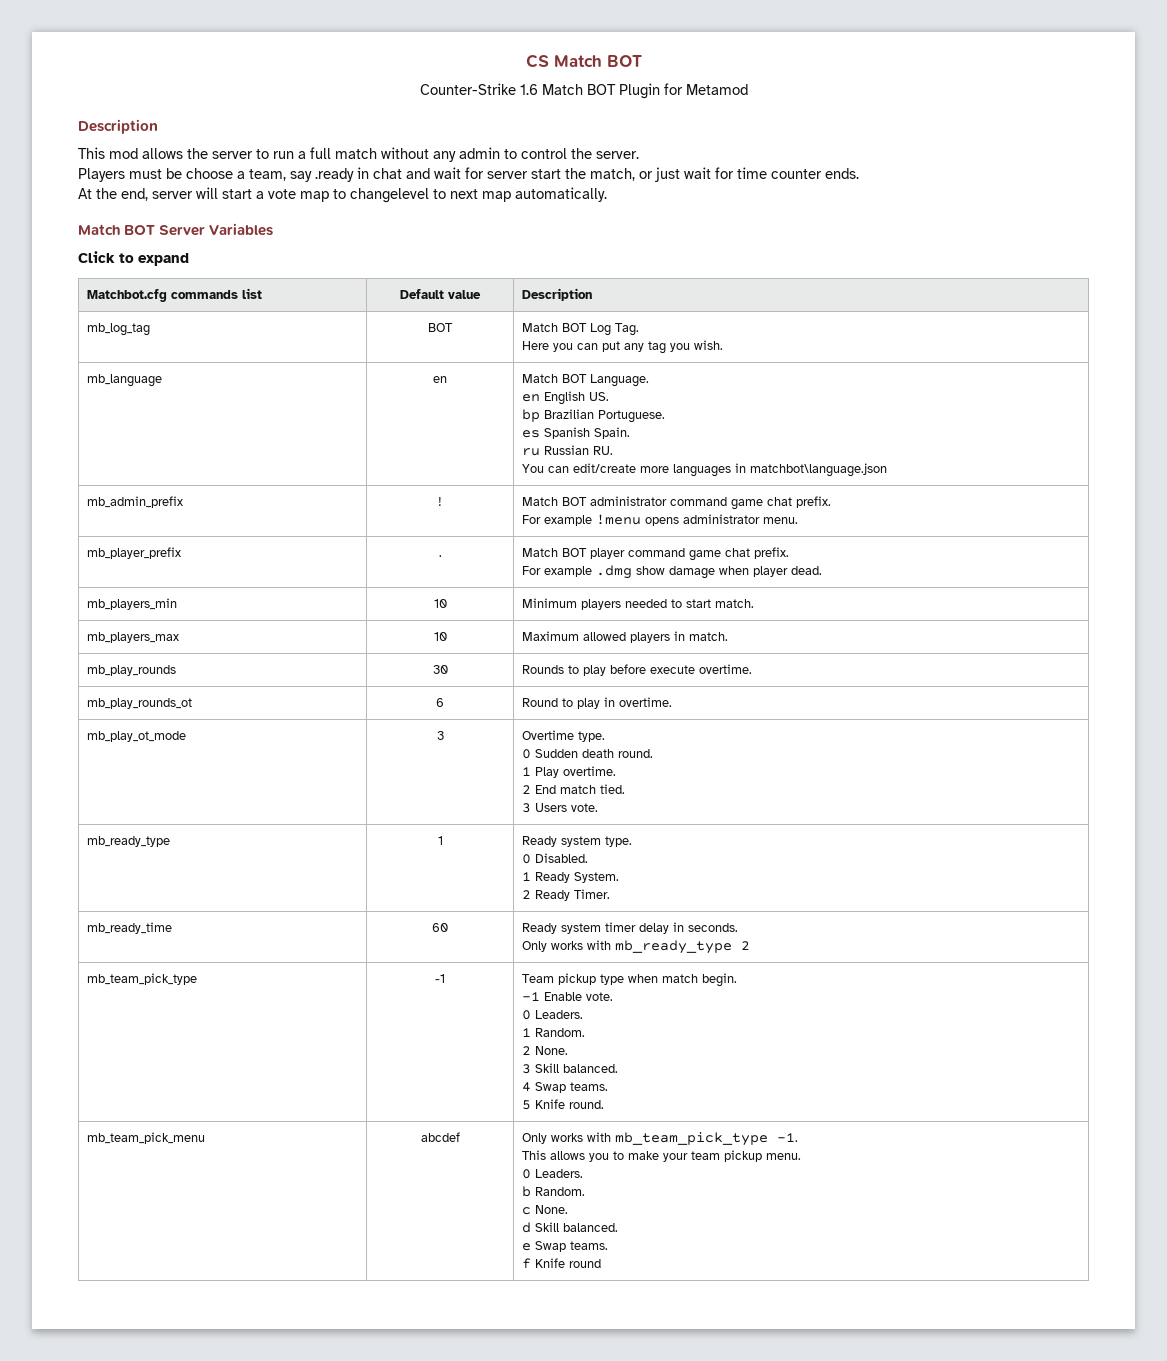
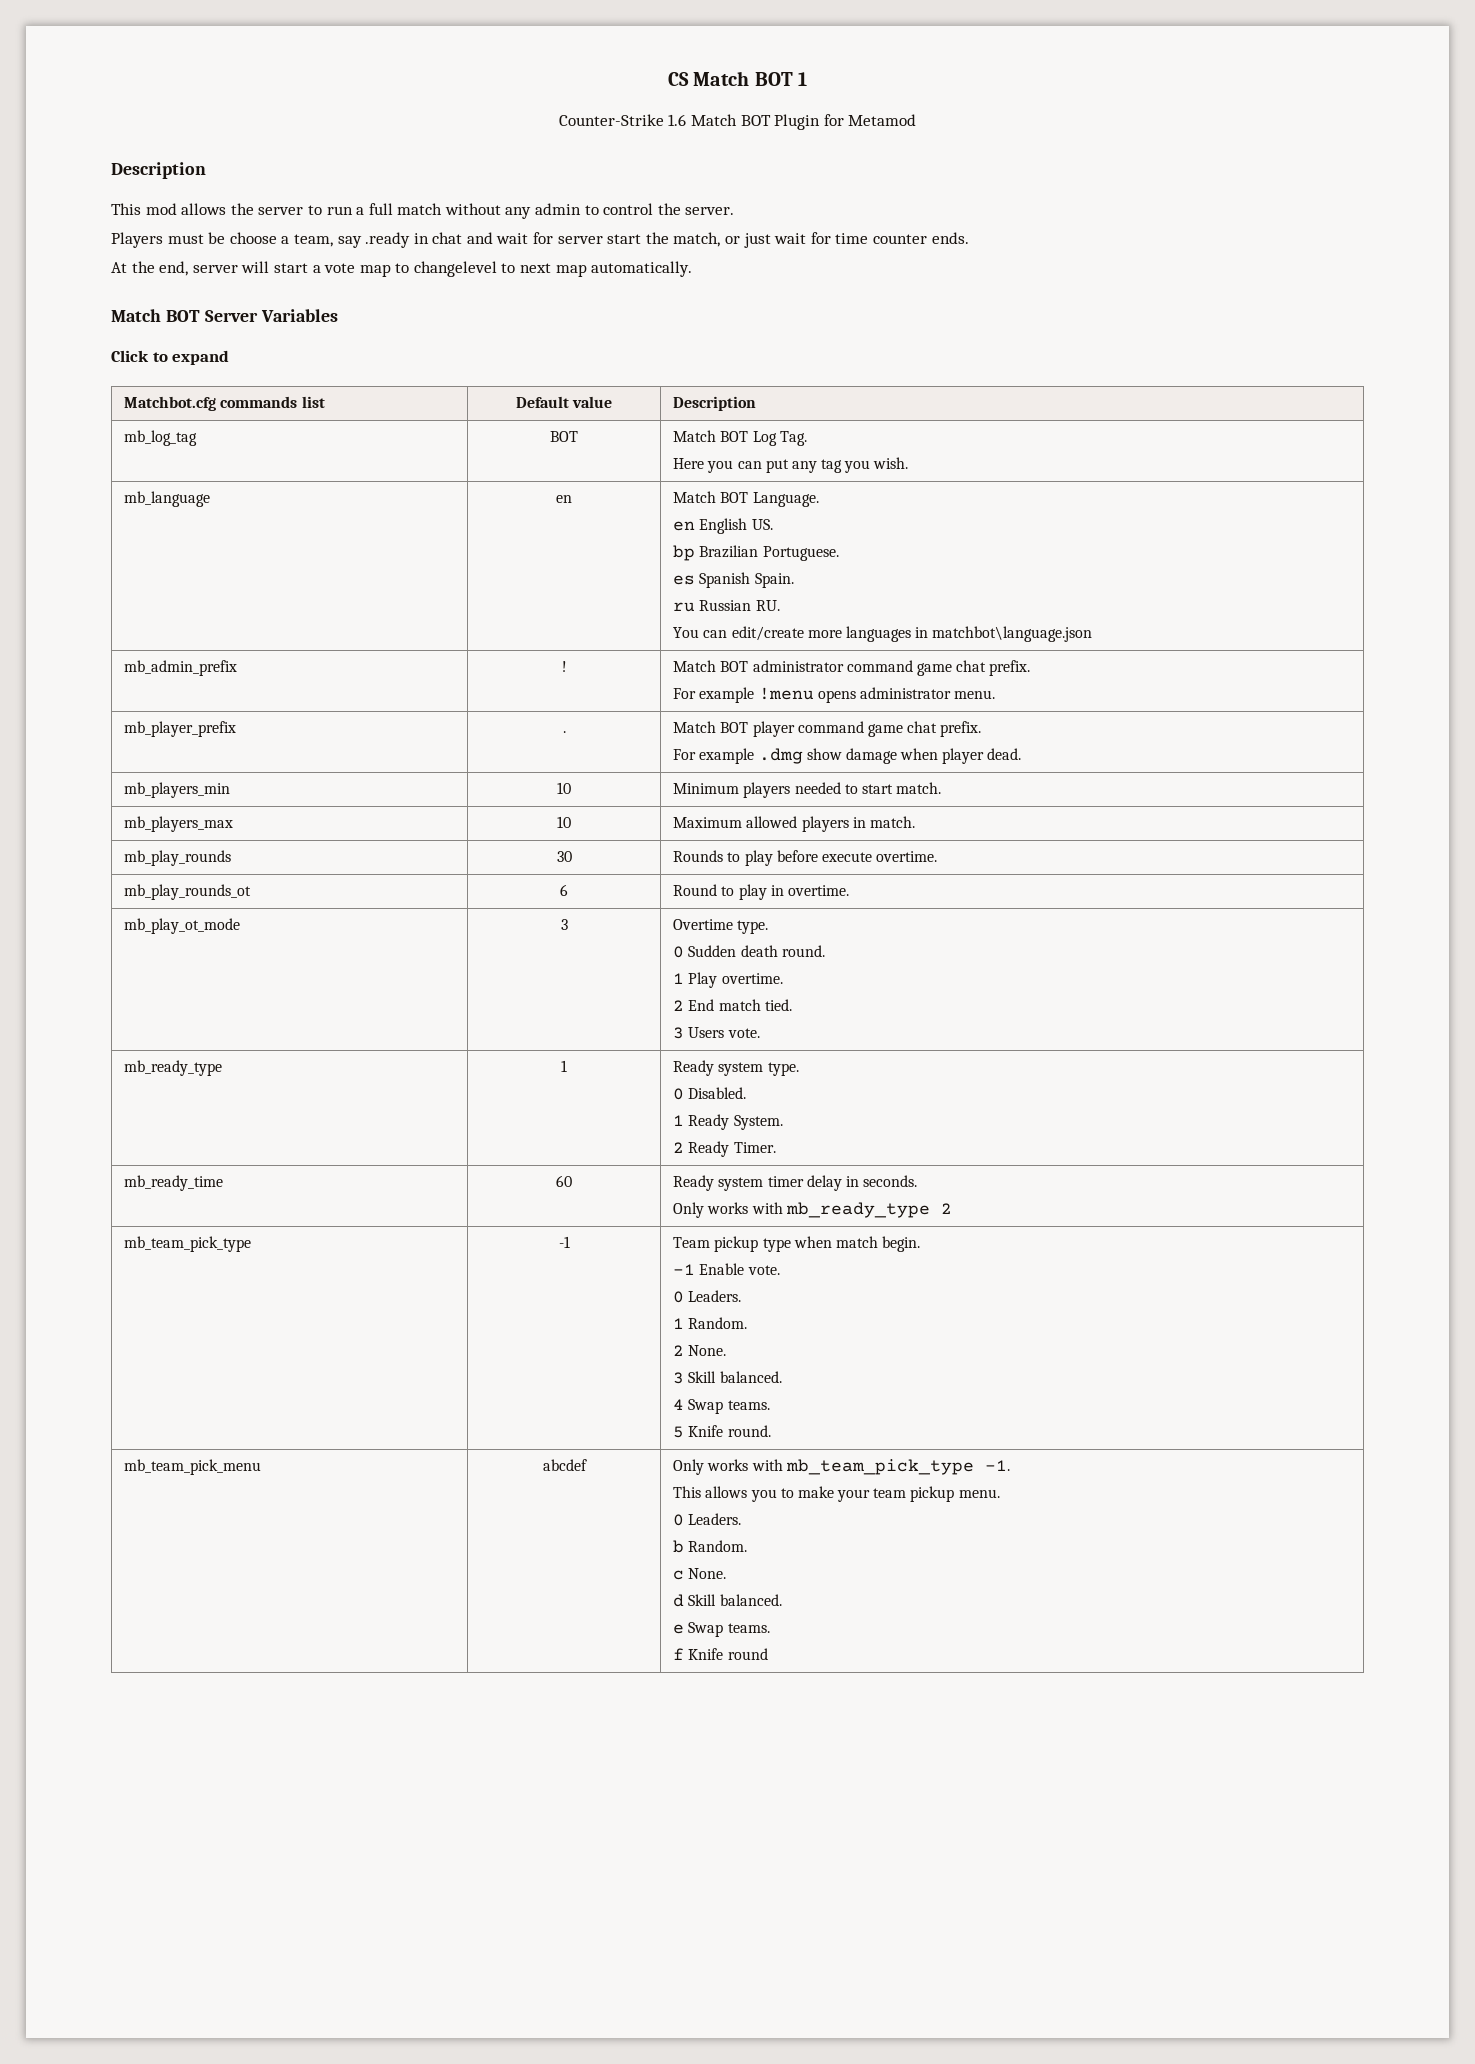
- CS Match BOT
+ CS Match BOT 1

